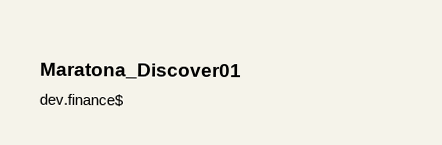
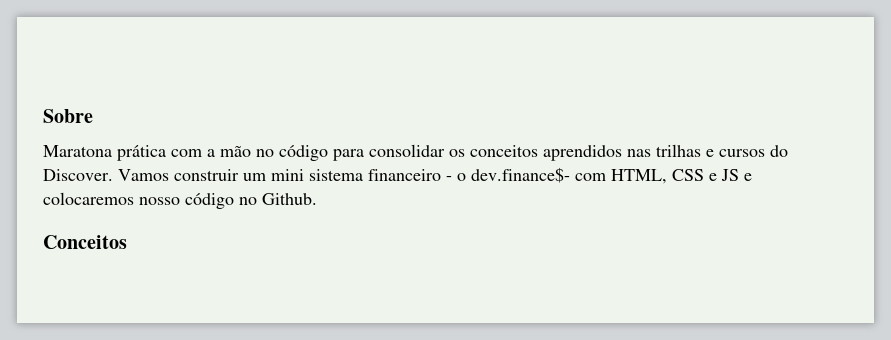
- Maratona_Discover01
- dev.finance$
+ Sobre
+ Maratona prática com a mão no código para consolidar os conceitos aprendidos nas trilhas e cursos do Discover. Vamos construir um mini sistema financeiro - o dev.finance$- com HTML, CSS e JS e colocaremos nosso código no Github.
+ Conceitos

